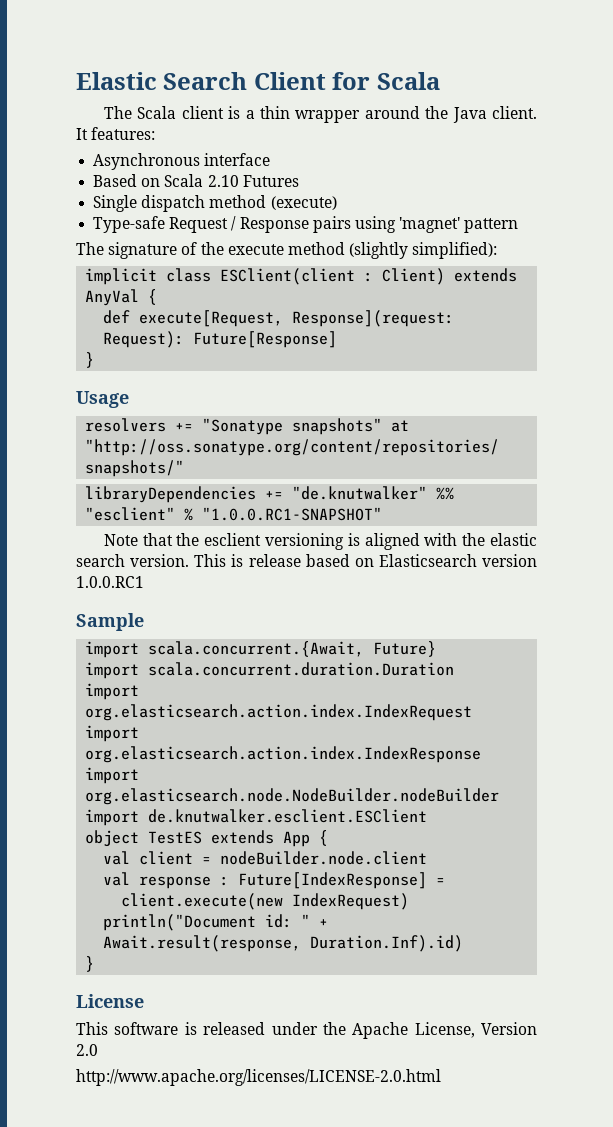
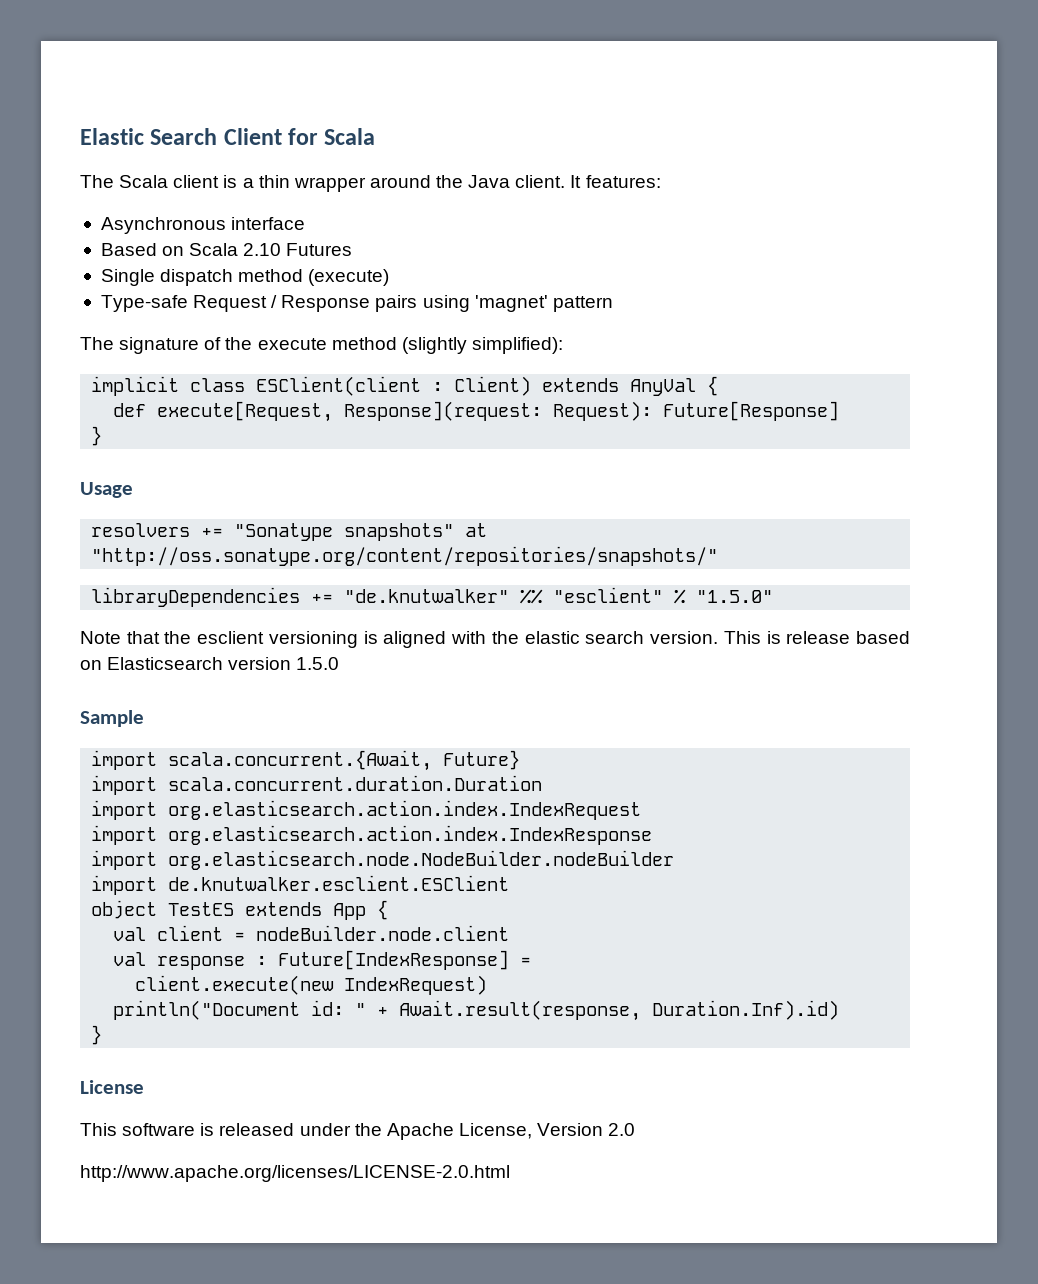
- libraryDependencies += "de.knutwalker" %% "esclient" % "1.0.0.RC1-SNAPSHOT"
+ libraryDependencies += "de.knutwalker" %% "esclient" % "1.5.0"
- This is release based on Elasticsearch version 1.0.0.RC1
+ This is release based on Elasticsearch version 1.5.0

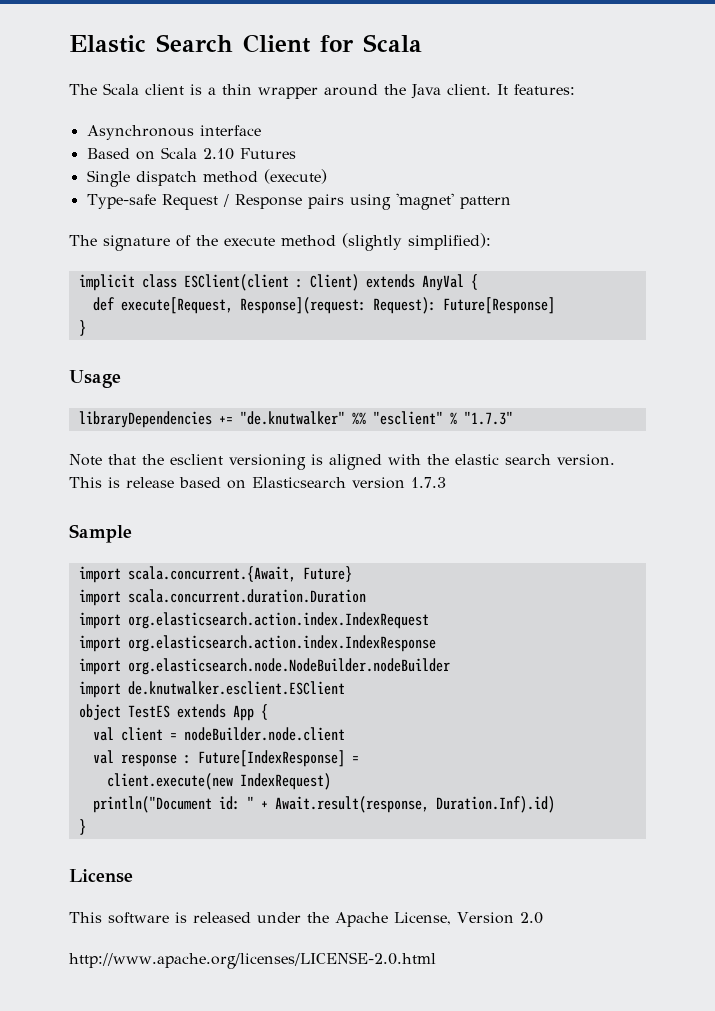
- resolvers += "Sonatype snapshots" at "http://oss.sonatype.org/content/repositories/snapshots/"
- libraryDependencies += "de.knutwalker" %% "esclient" % "1.5.0"
+ libraryDependencies += "de.knutwalker" %% "esclient" % "1.7.3"
- This is release based on Elasticsearch version 1.5.0
+ This is release based on Elasticsearch version 1.7.3

